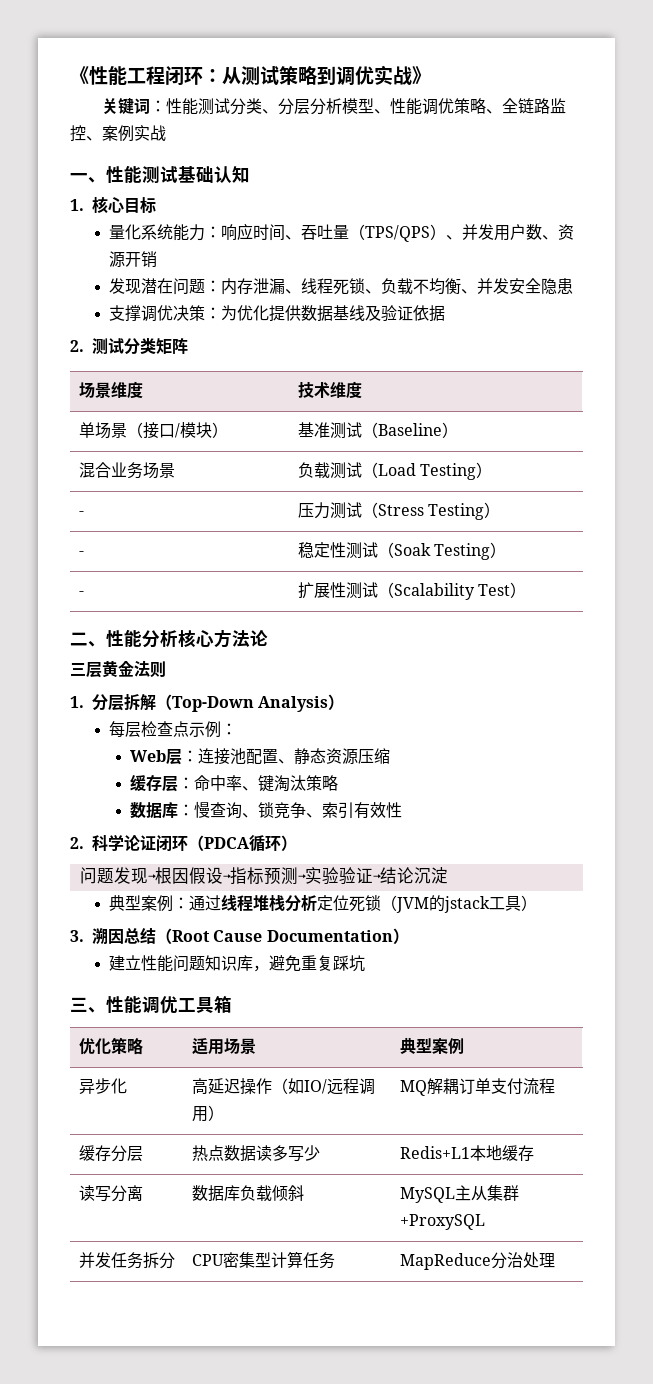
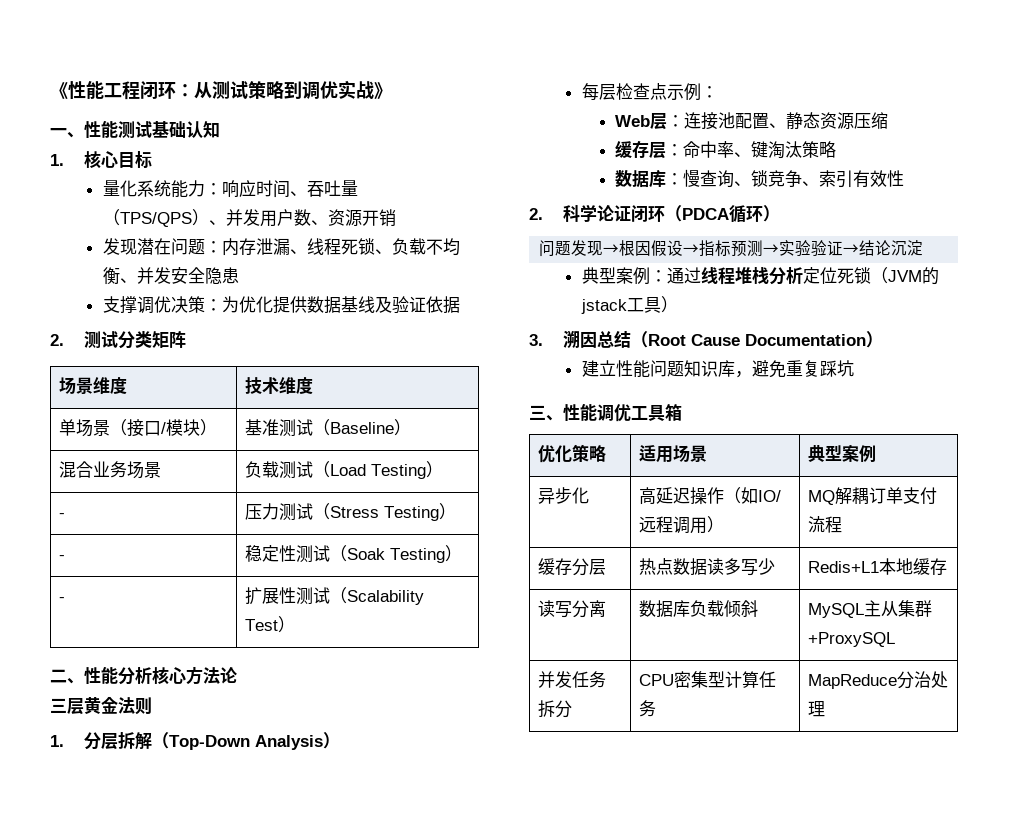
- 关键词：性能测试分类、分层分析模型、性能调优策略、全链路监控、案例实战

